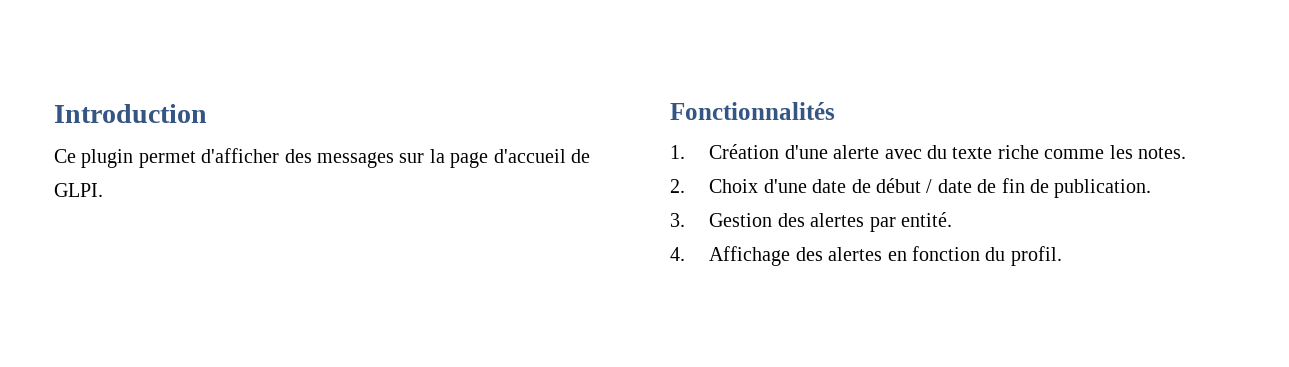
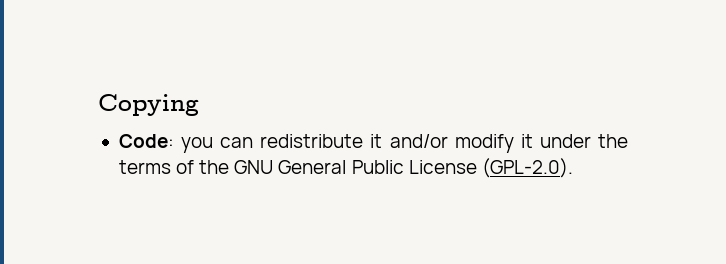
- Introduction
- Ce plugin permet d'afficher des messages sur la page d'accueil de GLPI.
- Fonctionnalités
- 1. Création d'une alerte avec du texte riche comme les notes.
- 2. Choix d'une date de début / date de fin de publication.
- 3. Gestion des alertes par entité.
- 4. Affichage des alertes en fonction du profil.
+ Copying
+ Code: you can redistribute it and/or modify it under the terms of the GNU General Public License (GPL-2.0).

